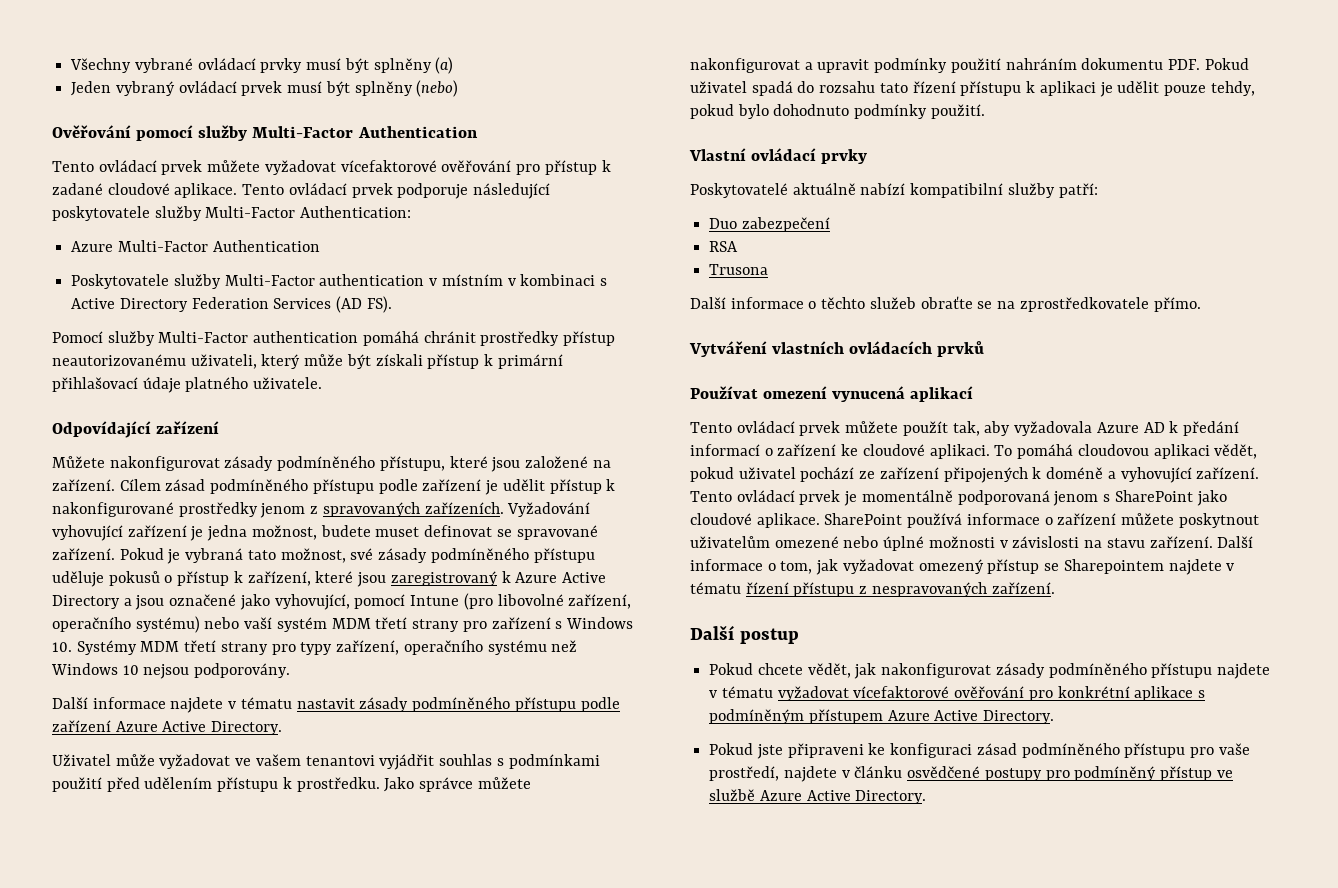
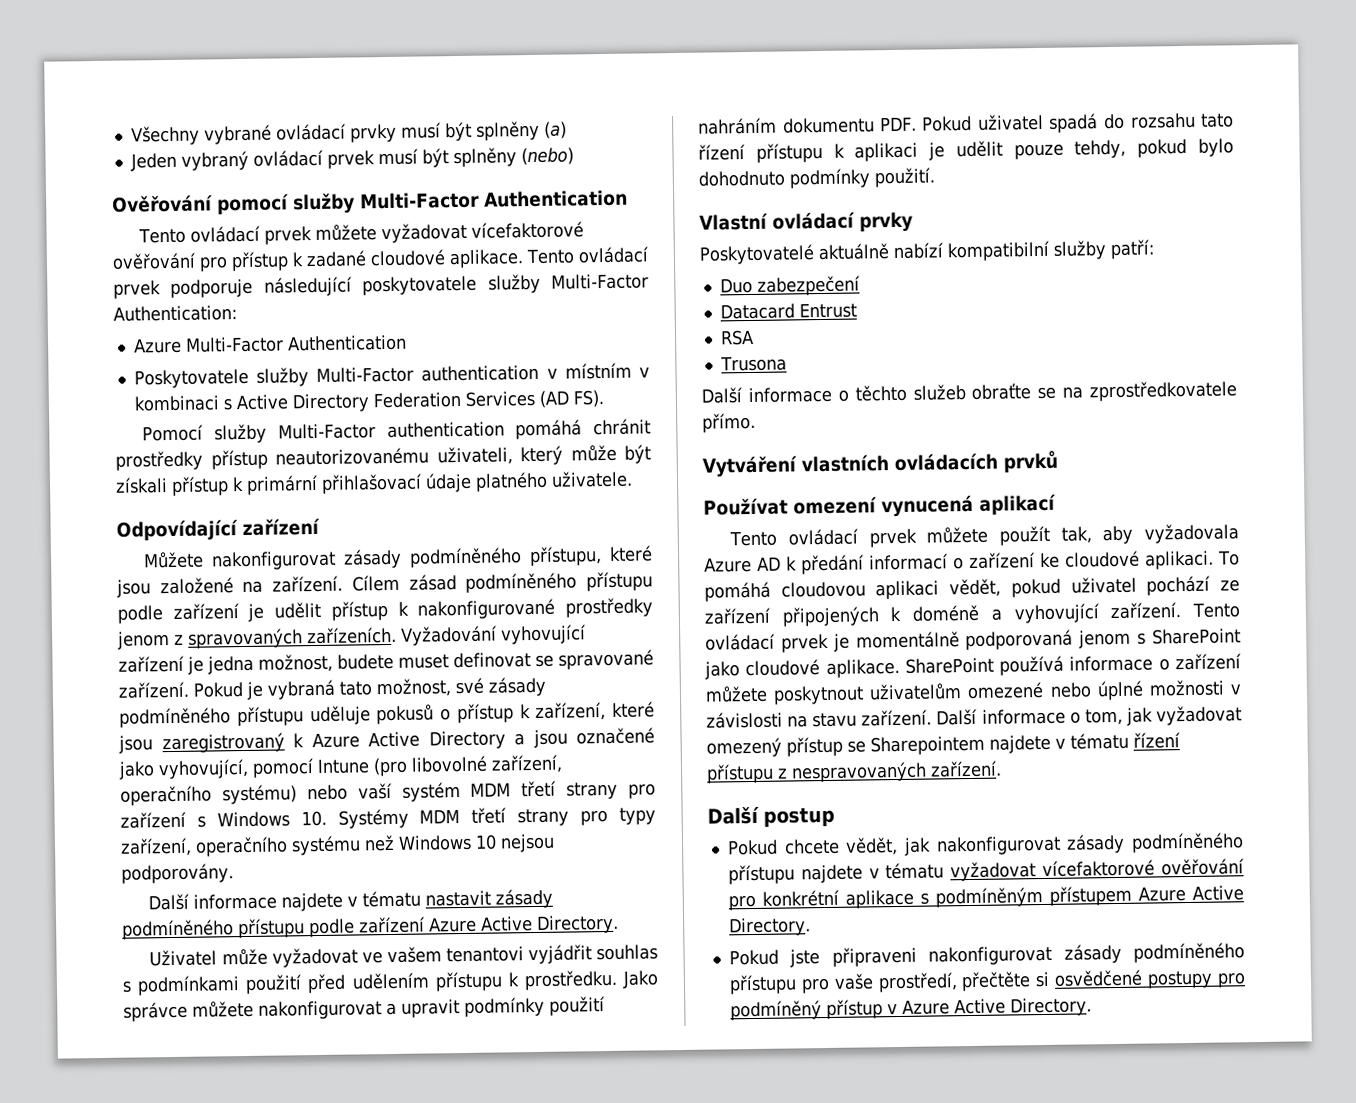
+ Datacard Entrust
- Pokud jste připraveni ke konfiguraci zásad podmíněného přístupu pro vaše prostředí, najdete v článku osvědčené postupy pro podmíněný přístup ve službě Azure Active Directory.
+ Pokud jste připraveni nakonfigurovat zásady podmíněného přístupu pro vaše prostředí, přečtěte si osvědčené postupy pro podmíněný přístup v Azure Active Directory.

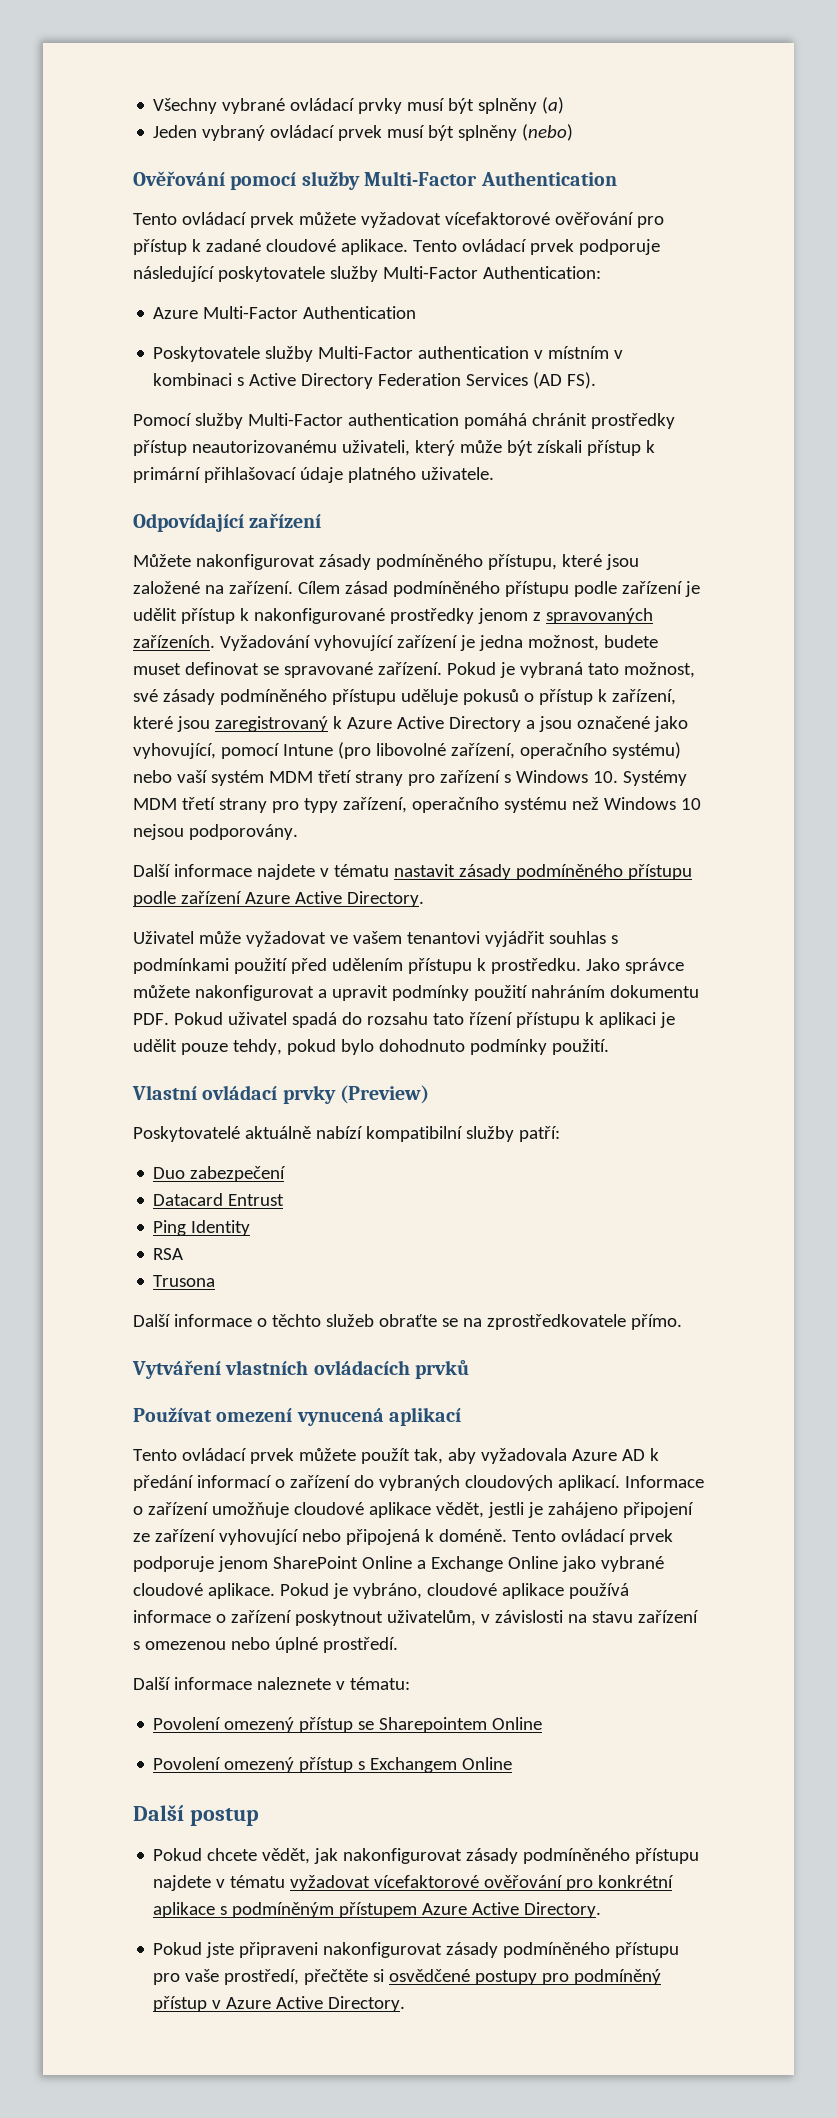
- Vlastní ovládací prvky
+ Vlastní ovládací prvky (Preview)
+ Ping Identity
- Tento ovládací prvek můžete použít tak, aby vyžadovala Azure AD k předání informací o zařízení ke cloudové aplikaci. To pomáhá cloudovou aplikaci vědět, pokud uživatel pochází ze zařízení připojených k doméně a vyhovující zařízení. Tento ovládací prvek je momentálně podporovaná jenom s SharePoint jako cloudové aplikace. SharePoint používá informace o zařízení můžete poskytnout uživatelům omezené nebo úplné možnosti v závislosti na stavu zařízení. Další informace o tom, jak vyžadovat omezený přístup se Sharepointem najdete v tématu řízení přístupu z nespravovaných zařízení.
+ Tento ovládací prvek můžete použít tak, aby vyžadovala Azure AD k předání informací o zařízení do vybraných cloudových aplikací. Informace o zařízení umožňuje cloudové aplikace vědět, jestli je zahájeno připojení ze zařízení vyhovující nebo připojená k doméně. Tento ovládací prvek podporuje jenom SharePoint Online a Exchange Online jako vybrané cloudové aplikace. Pokud je vybráno, cloudové aplikace používá informace o zařízení poskytnout uživatelům, v závislosti na stavu zařízení s omezenou nebo úplné prostředí.
+ Další informace naleznete v tématu:
+ Povolení omezený přístup se Sharepointem Online
+ Povolení omezený přístup s Exchangem Online

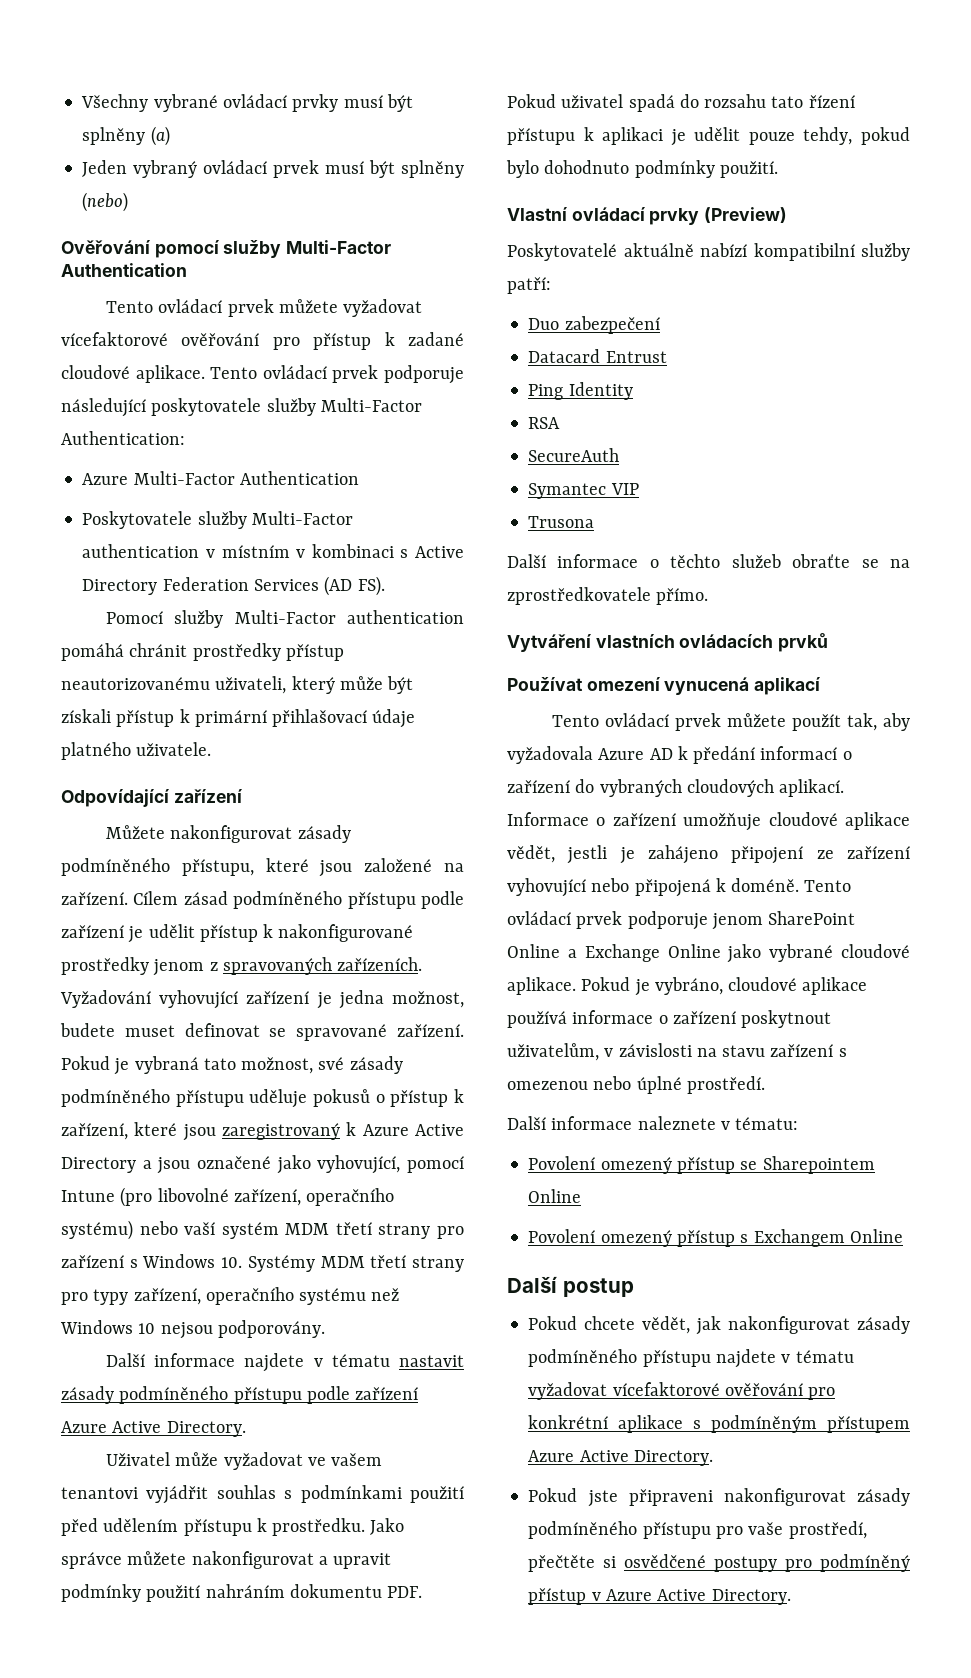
+ SecureAuth
+ Symantec VIP

